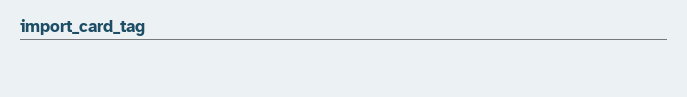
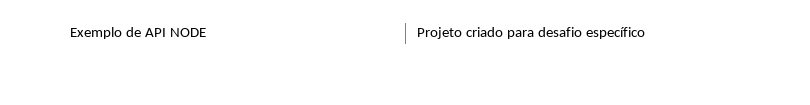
- import_card_tag
+ Exemplo de API NODE
+ Projeto criado para desafio específico

